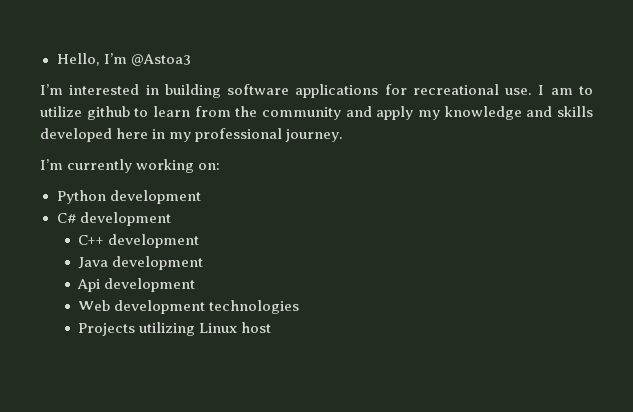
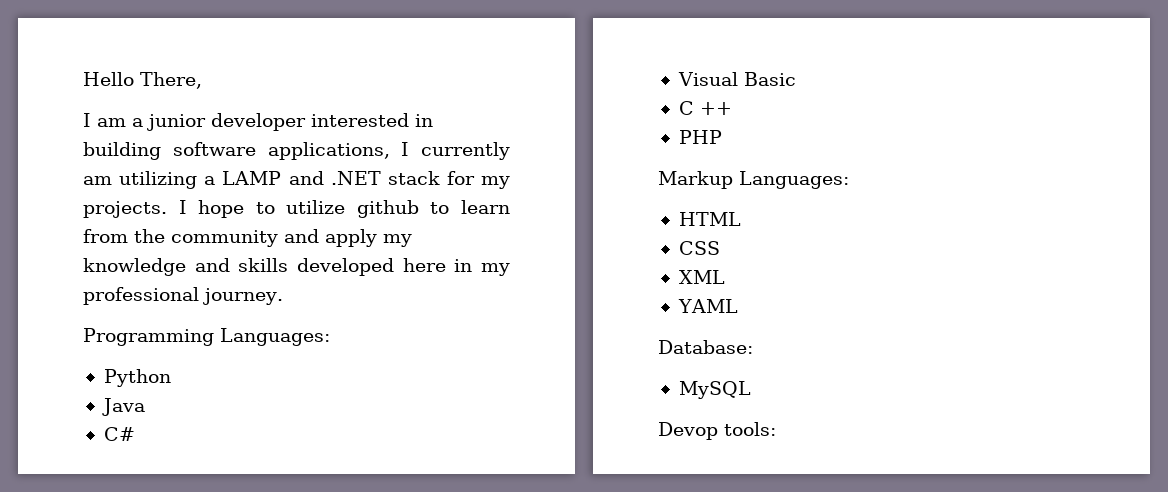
- Hello, I’m @Astoa3
- I’m interested in building software applications for recreational use. I am to utilize github to learn from the community and apply my knowledge and skills developed here in my professional journey.
+ Hello There,
+ I am a junior developer interested in building software applications, I currently am utilizing a LAMP and .NET stack for my projects. I hope to utilize github to learn from the community and apply my knowledge and skills developed here in my professional journey.
- I’m currently working on:
+ Programming Languages:
- Python development
+ Python
+ Java
- C# development
- C++ development
- Java development
- Api development
- Web development technologies
- Projects utilizing Linux host
+ C#
+ Visual Basic
+ C ++
+ PHP
+ Markup Languages:
+ HTML
+ CSS
+ XML
+ YAML
+ Database:
+ MySQL
+ Devop tools:

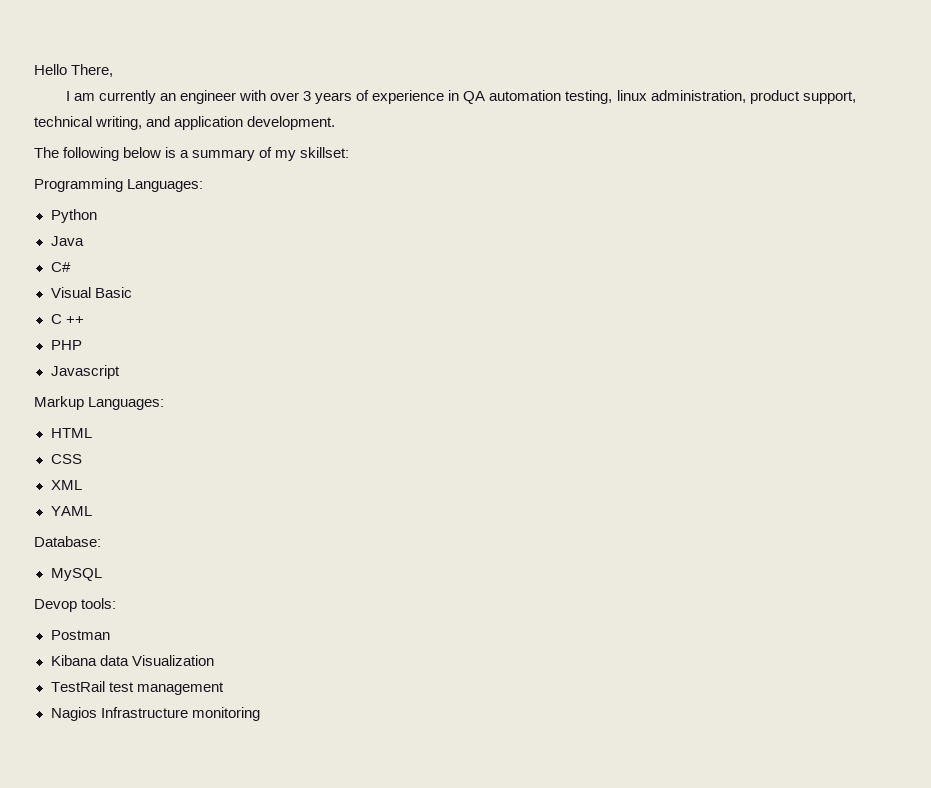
- I am a junior developer interested in building software applications, I currently am utilizing a LAMP and .NET stack for my projects. I hope to utilize github to learn from the community and apply my knowledge and skills developed here in my professional journey.
+ I am currently an engineer with over 3 years of experience in QA automation testing, linux administration, product support, technical writing, and application development.
+ The following below is a summary of my skillset:
+ Javascript
+ Postman
+ Kibana data Visualization
+ TestRail test management
+ Nagios Infrastructure monitoring

